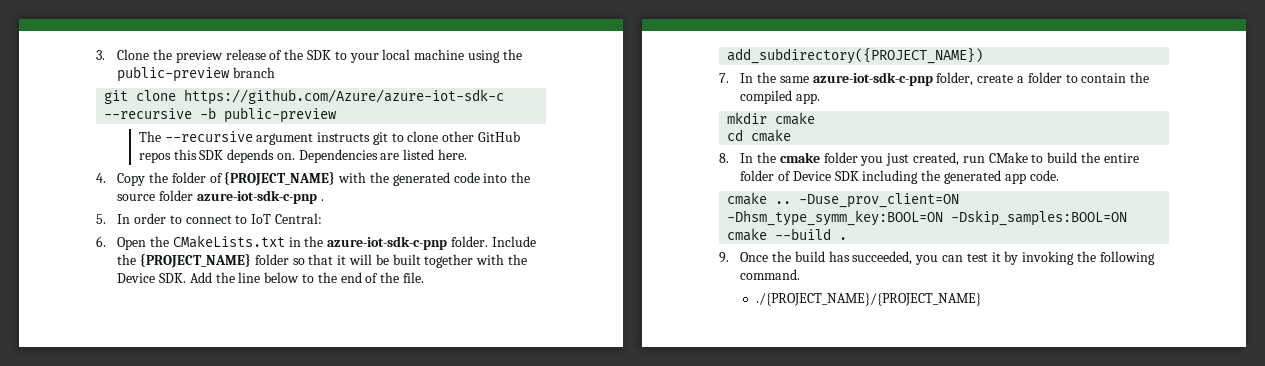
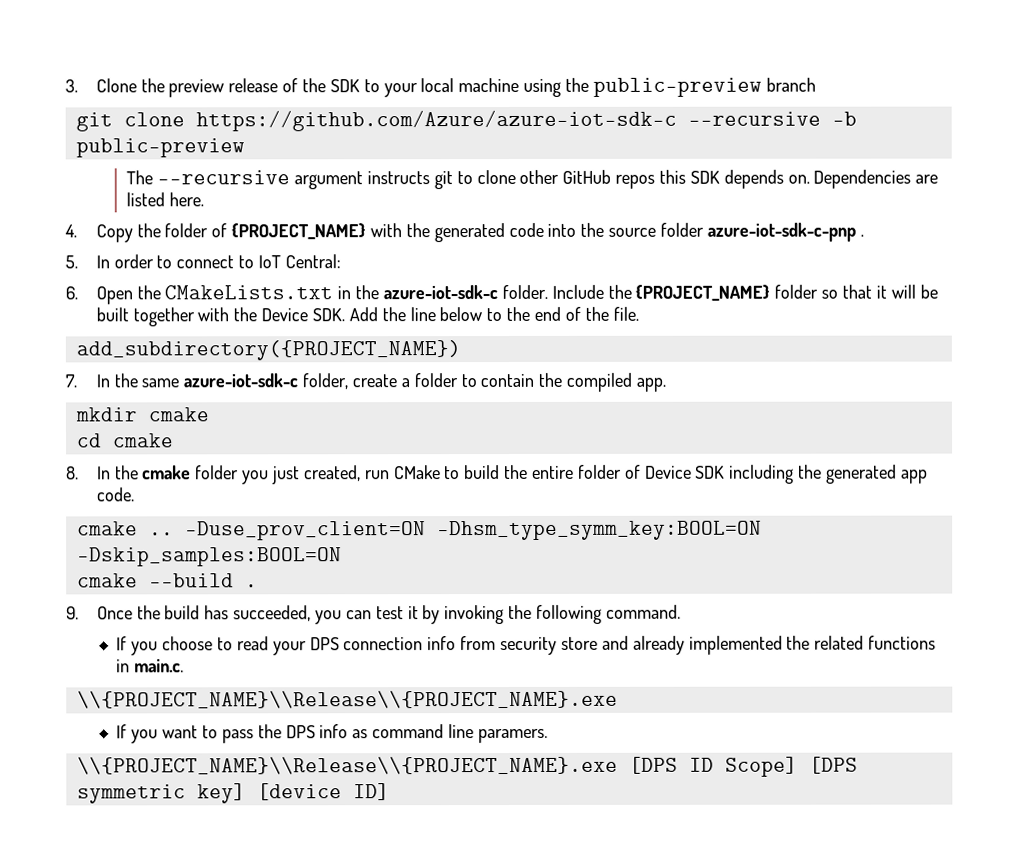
- 6. Open the CMakeLists.txt in the azure-iot-sdk-c-pnp folder.
+ 6. Open the CMakeLists.txt in the azure-iot-sdk-c folder.
- 7. In the same azure-iot-sdk-c-pnp folder, create a folder to contain the compiled app.
+ 7. In the same azure-iot-sdk-c folder, create a folder to contain the compiled app.
- ./{PROJECT_NAME}/{PROJECT_NAME}
+ If you choose to read your DPS connection info from security store and already implemented the related functions in main.c.
+ \\{PROJECT_NAME}\\Release\\{PROJECT_NAME}.exe
+ If you want to pass the DPS info as command line paramers.
+ \\{PROJECT_NAME}\\Release\\{PROJECT_NAME}.exe [DPS ID Scope] [DPS symmetric key] [device ID]

